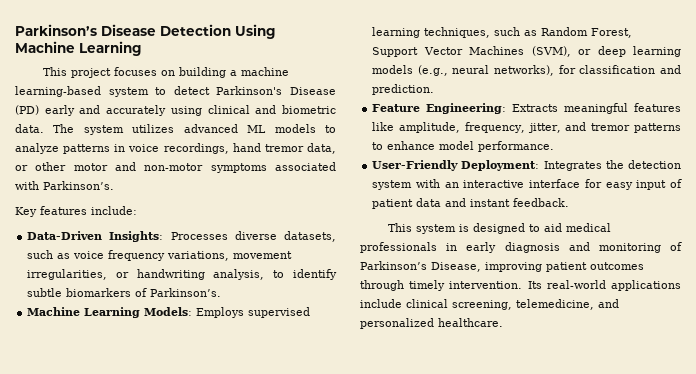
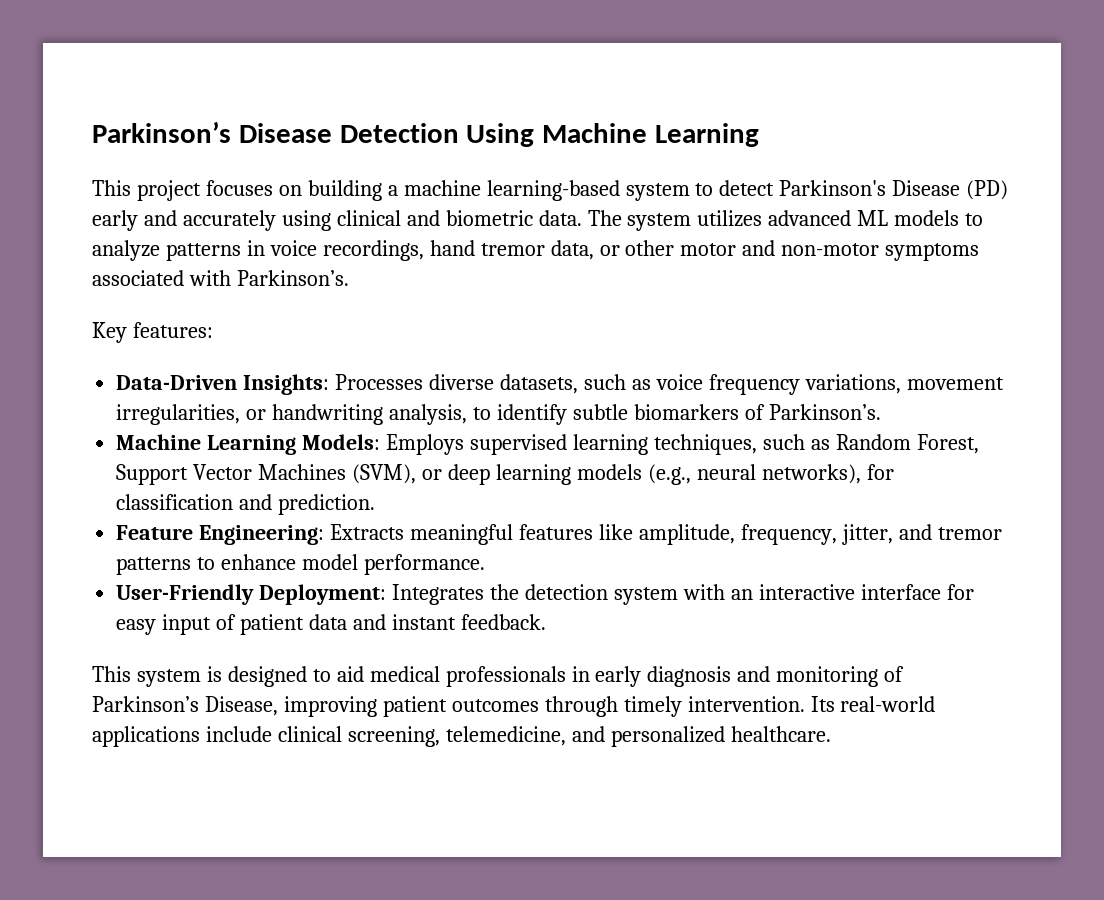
- Key features include:
+ Key features:

